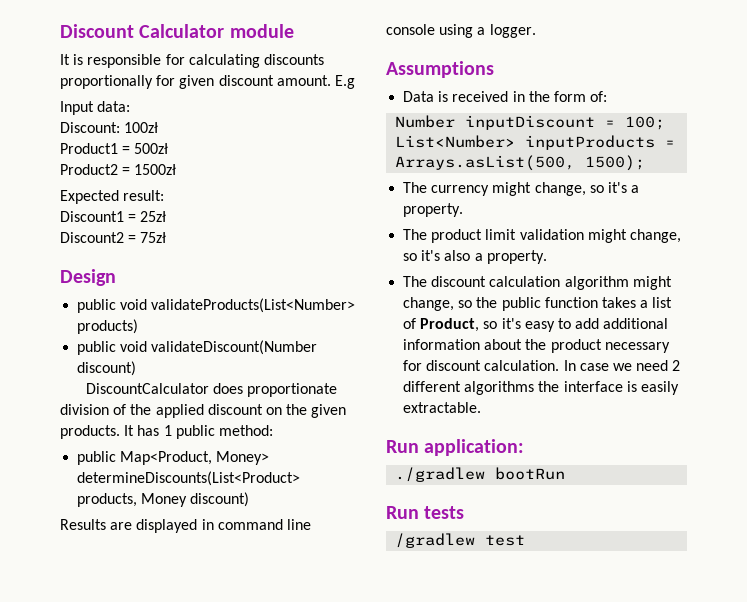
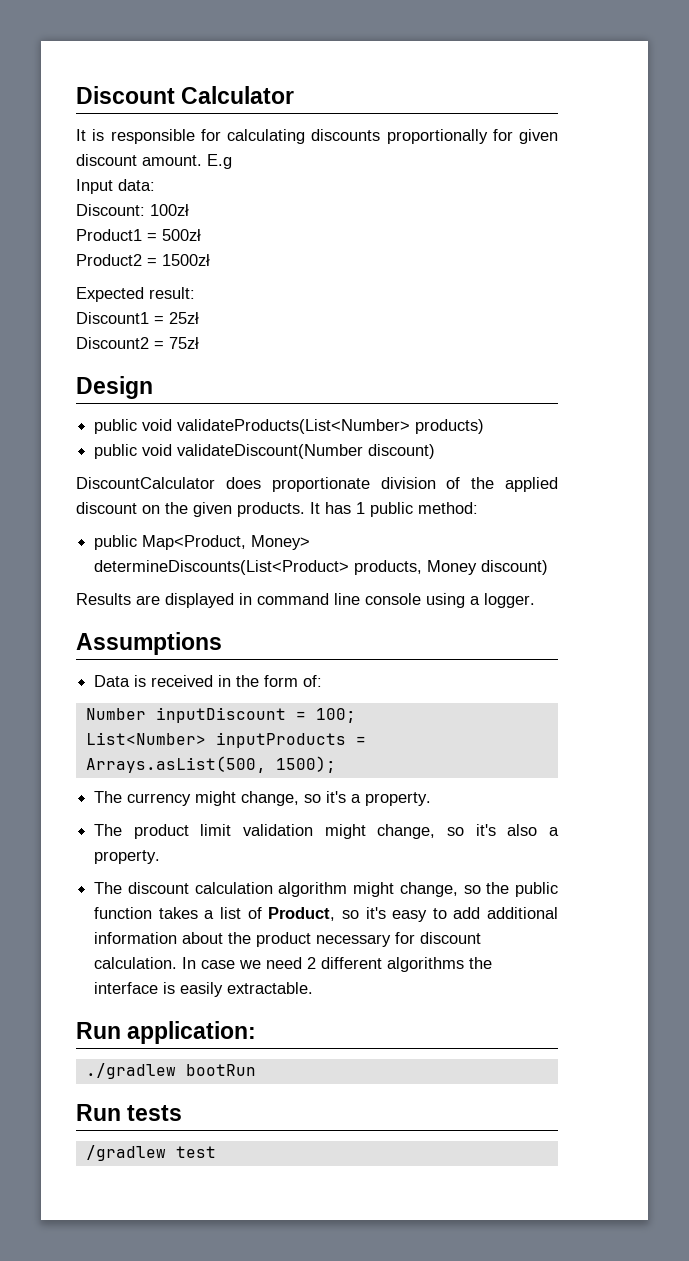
- Discount Calculator module
+ Discount Calculator

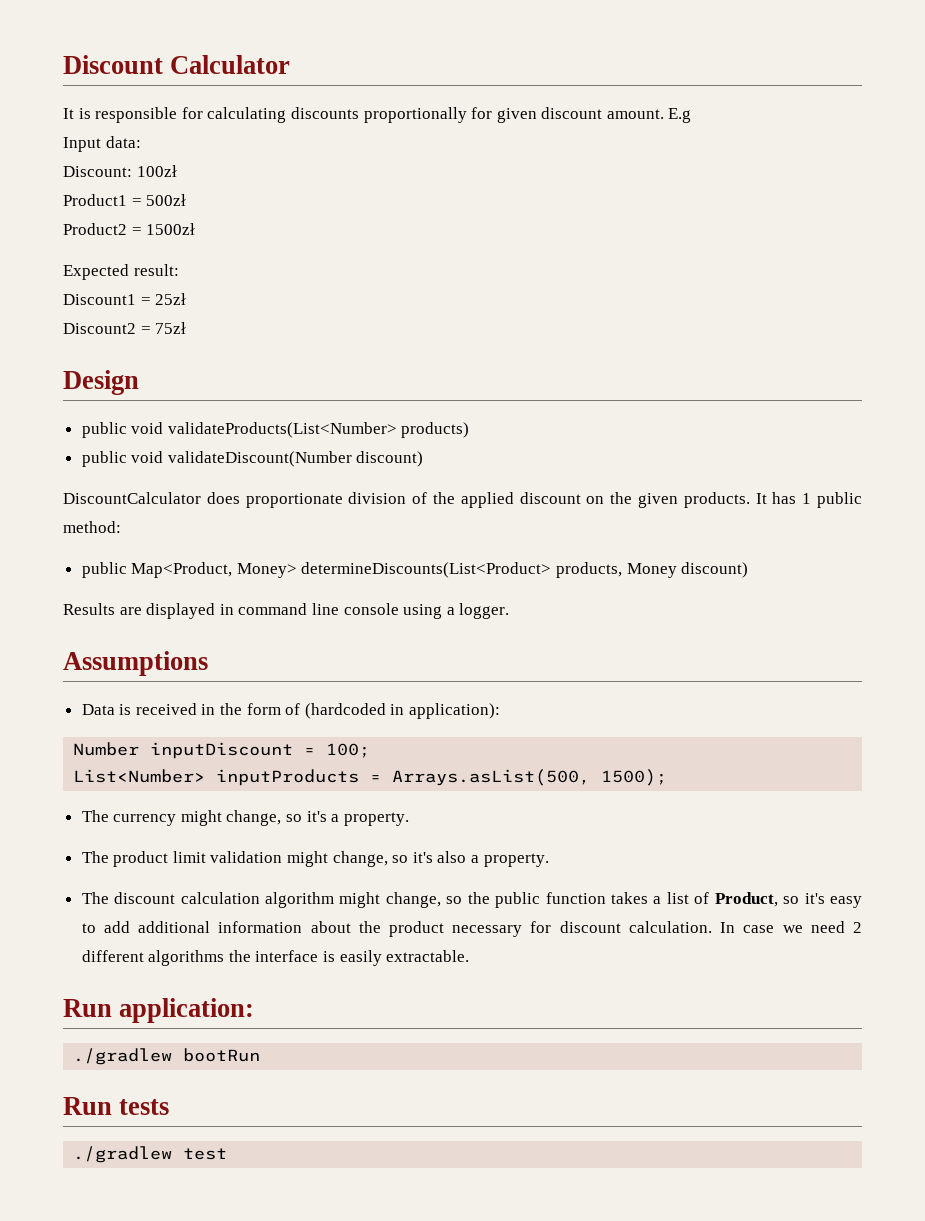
- Data is received in the form of:
+ Data is received in the form of (hardcoded in application):
- /gradlew test
+ ./gradlew test

